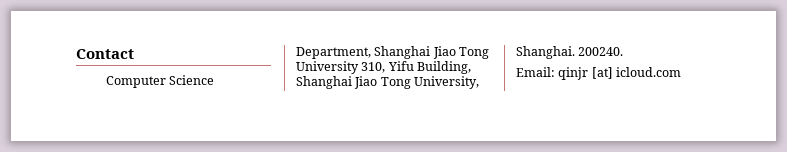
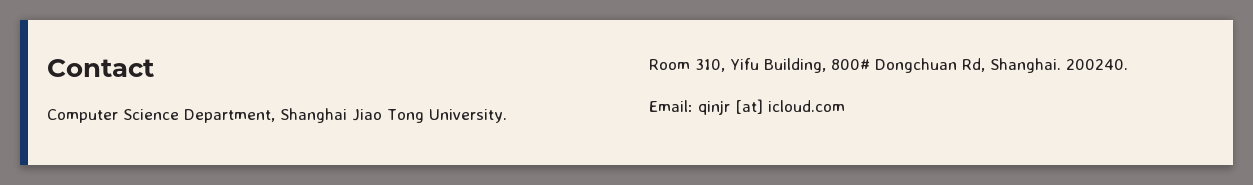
- Computer Science Department, Shanghai Jiao Tong University 310, Yifu Building, Shanghai Jiao Tong University, Shanghai.
+ Computer Science Department, Shanghai Jiao Tong University.
+ Room 310, Yifu Building, 800# Dongchuan Rd, Shanghai.

